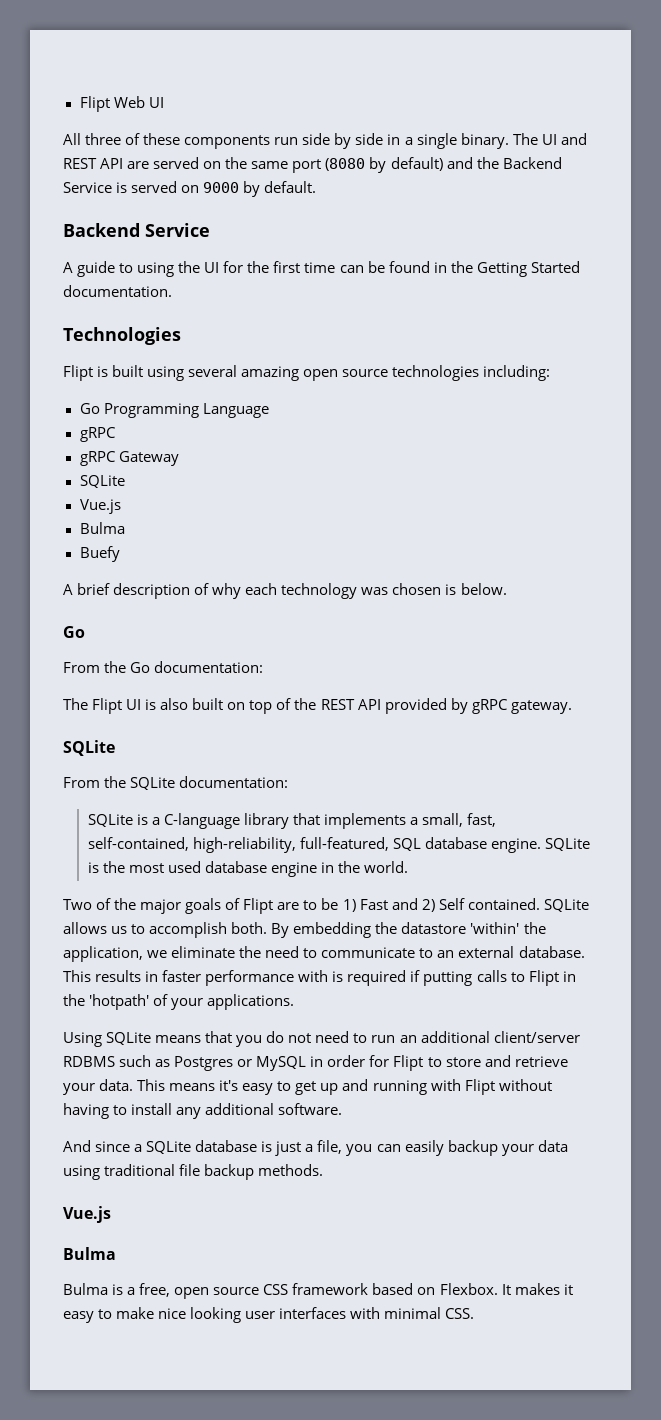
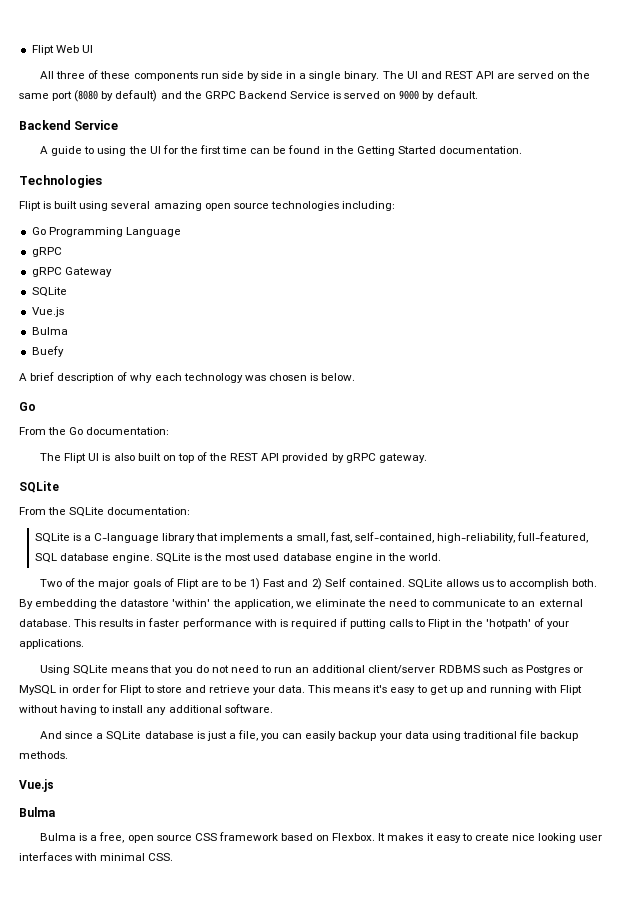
- The UI and REST API are served on the same port (8080 by default) and the Backend Service is served on 9000 by default.
+ The UI and REST API are served on the same port (8080 by default) and the GRPC Backend Service is served on 9000 by default.
- It makes it easy to make nice looking user interfaces with minimal CSS.
+ It makes it easy to create nice looking user interfaces with minimal CSS.

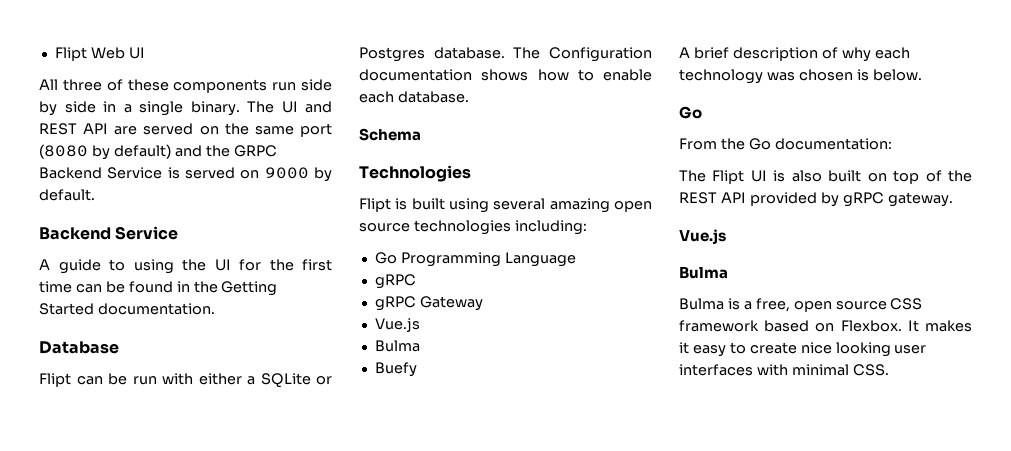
+ Database
+ Flipt can be run with either a SQLite or Postgres database. The Configuration documentation shows how to enable each database.
+ Schema
  gRPC Gateway
- SQLite
  The Flipt UI is also built on top of the REST API provided by gRPC gateway.
- SQLite
- From the SQLite documentation:
- SQLite is a C-language library that implements a small, fast, self-contained, high-reliability, full-featured, SQL database engine. SQLite is the most used database engine in the world.
- Two of the major goals of Flipt are to be 1) Fast and 2) Self contained. SQLite allows us to accomplish both. By embedding the datastore 'within' the application, we eliminate the need to communicate to an external database. This results in faster performance with is required if putting calls to Flipt in the 'hotpath' of your applications.
- Using SQLite means that you do not need to run an additional client/server RDBMS such as Postgres or MySQL in order for Flipt to store and retrieve your data. This means it's easy to get up and running with Flipt without having to install any additional software.
- And since a SQLite database is just a file, you can easily backup your data using traditional file backup methods.

